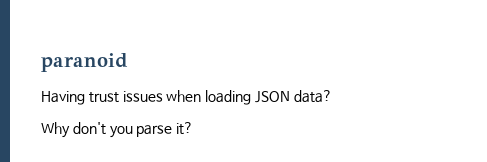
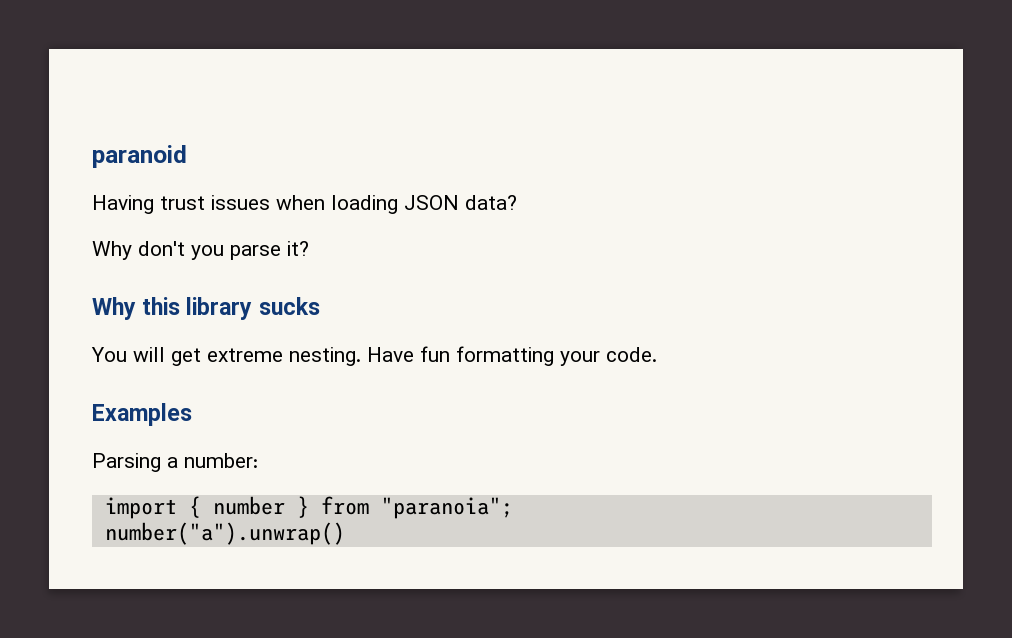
+ Why this library sucks
+ You will get extreme nesting. Have fun formatting your code.
+ Examples
+ Parsing a number:
+ import { number } from "paranoia";
+ number("a").unwrap()

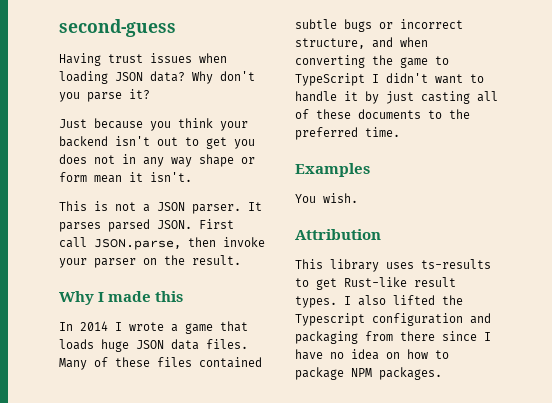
- paranoid
+ second-guess
- Having trust issues when loading JSON data?
- Why don't you parse it?
+ Having trust issues when loading JSON data? Why don't you parse it?
- Why this library sucks
- You will get extreme nesting. Have fun formatting your code.
+ Just because you think your backend isn't out to get you does not in any way shape or form mean it isn't.
+ This is not a JSON parser. It parses parsed JSON. First call JSON.parse, then invoke your parser on the result.
+ Why I made this
+ In 2014 I wrote a game that loads huge JSON data files. Many of these files contained subtle bugs or incorrect structure, and when converting the game to TypeScript I didn't want to handle it by just casting all of these documents to the preferred time.
  Examples
- Parsing a number:
- import { number } from "paranoia";
- number("a").unwrap()
+ You wish.
+ Attribution
+ This library uses ts-results to get Rust-like result types. I also lifted the Typescript configuration and packaging from there since I have no idea on how to package NPM packages.

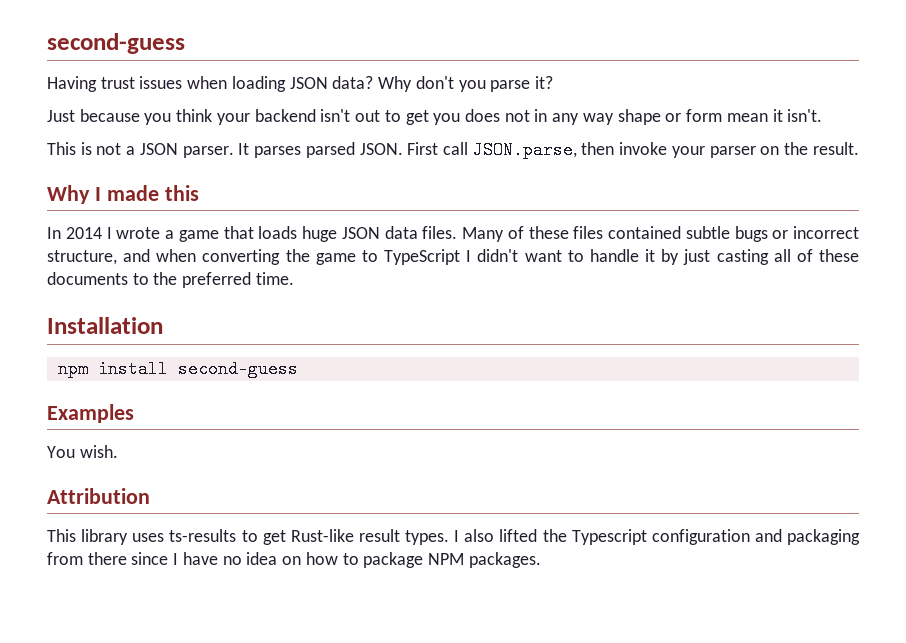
+ Installation
+ npm install second-guess

